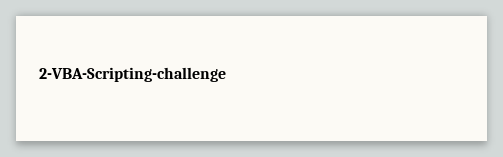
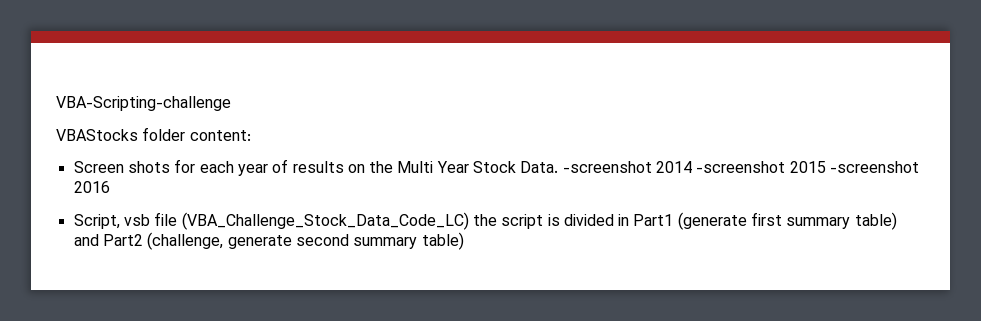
- 2-VBA-Scripting-challenge
+ VBA-Scripting-challenge
+ VBAStocks folder content:
+ Screen shots for each year of results on the Multi Year Stock Data. -screenshot 2014 -screenshot 2015 -screenshot 2016
+ Script, vsb file (VBA_Challenge_Stock_Data_Code_LC) the script is divided in Part1 (generate first summary table) and Part2 (challenge, generate second summary table)

